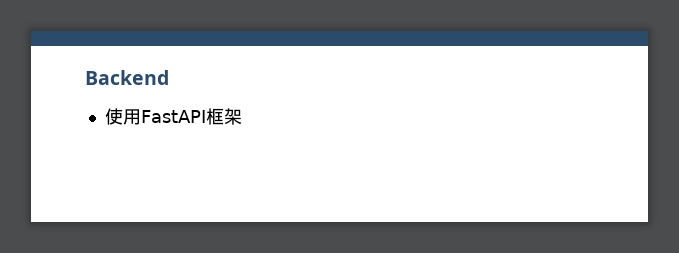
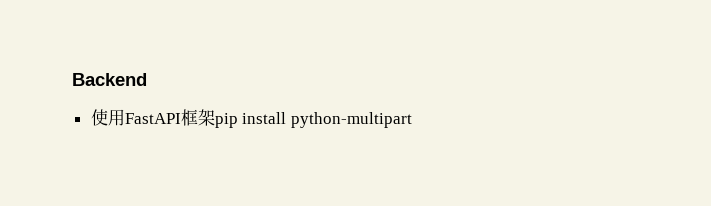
- 使用FastAPI框架
+ 使用FastAPI框架pip install python-multipart

